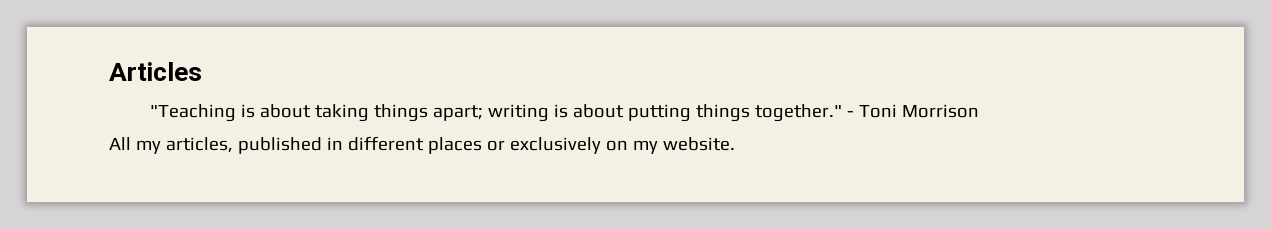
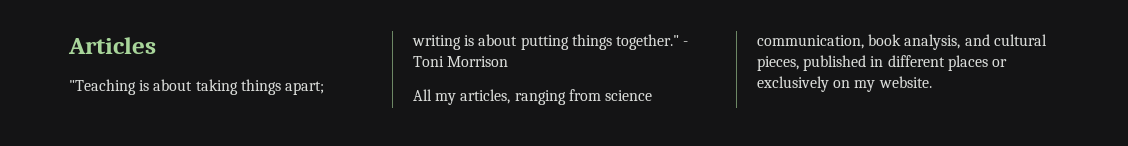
- All my articles, published in different places or exclusively on my website.
+ All my articles, ranging from science communication, book analysis, and cultural pieces, published in different places or exclusively on my website.

